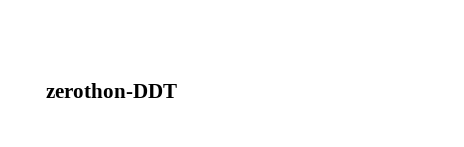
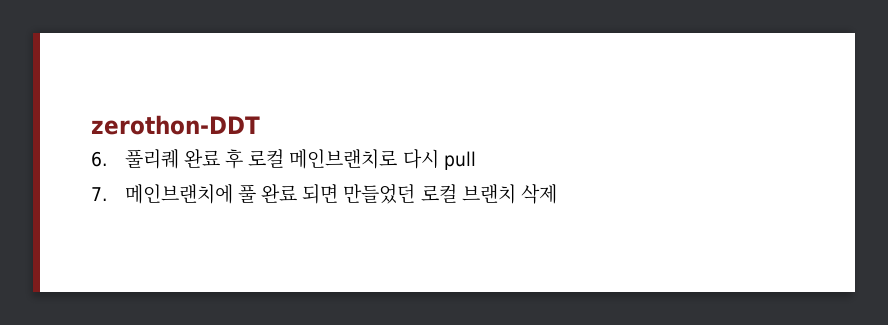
+ 6. 풀리퀘 완료 후 로컬 메인브랜치로 다시 pull
+ 7. 메인브랜치에 풀 완료 되면 만들었던 로컬 브랜치 삭제

